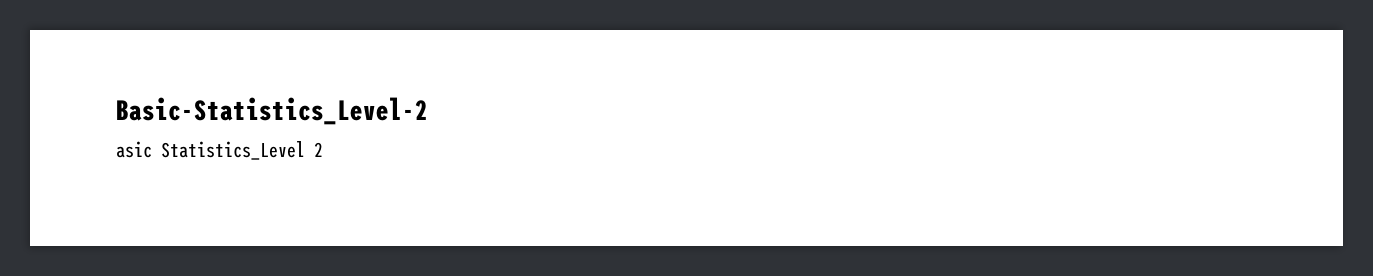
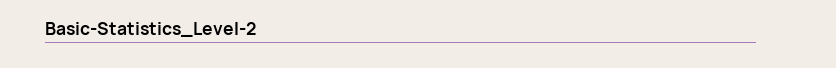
- asic Statistics_Level 2

